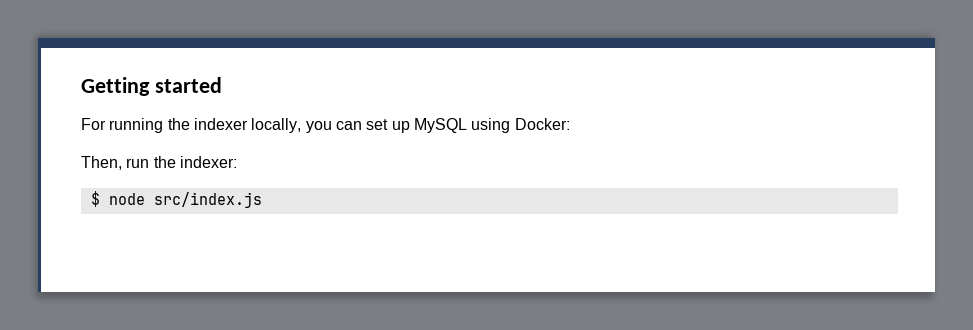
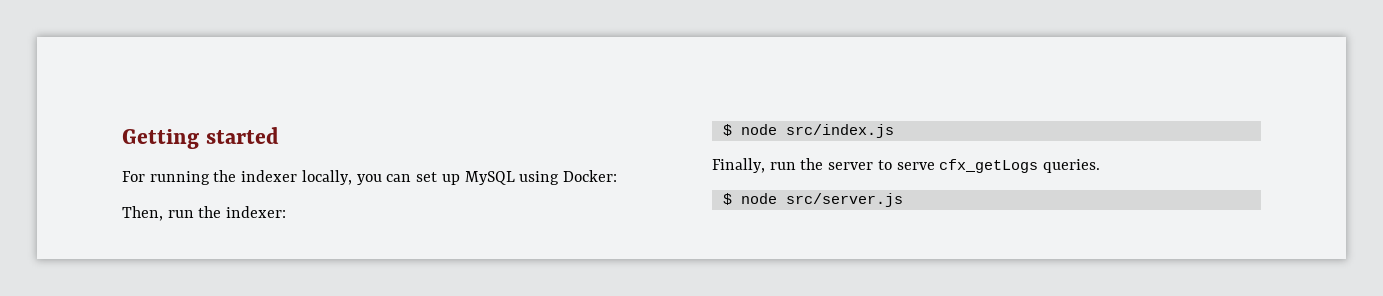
+ Finally, run the server to serve cfx_getLogs queries.
+ $ node src/server.js

